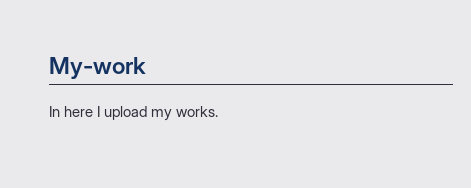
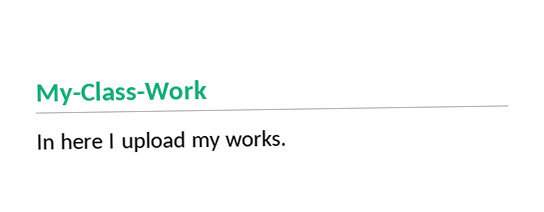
- My-work
+ My-Class-Work

